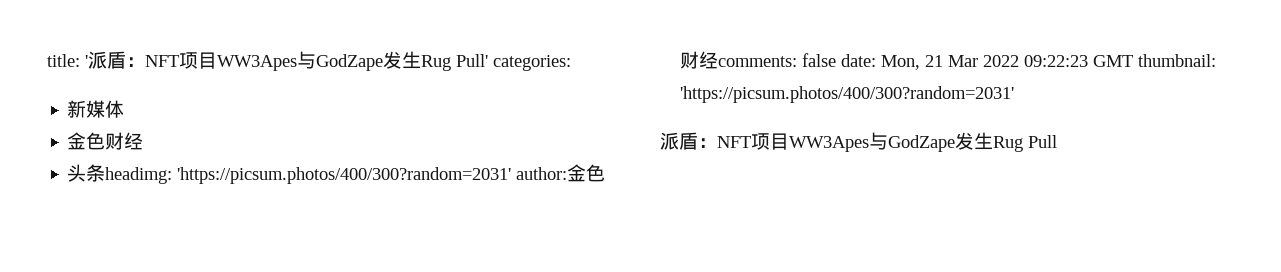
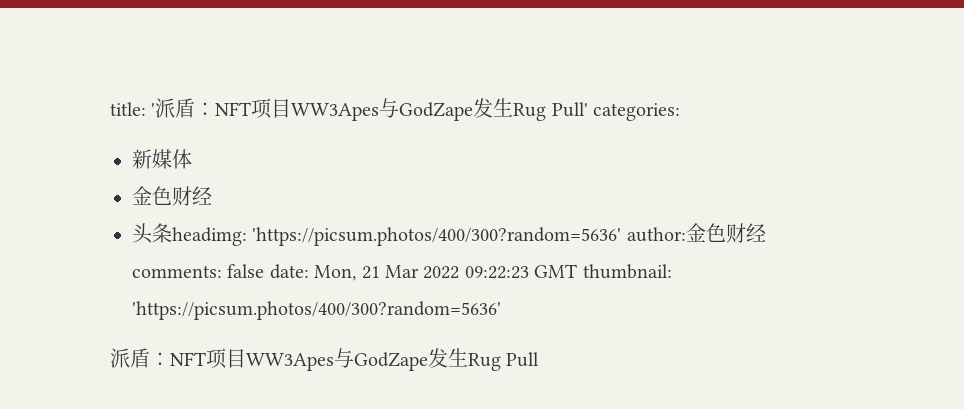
- 头条headimg: 'https://picsum.photos/400/300?random=2031' author:金色财经comments: false date: Mon, 21 Mar 2022 09:22:23 GMT thumbnail: 'https://picsum.photos/400/300?random=2031'
+ 头条headimg: 'https://picsum.photos/400/300?random=5636' author:金色财经comments: false date: Mon, 21 Mar 2022 09:22:23 GMT thumbnail: 'https://picsum.photos/400/300?random=5636'

